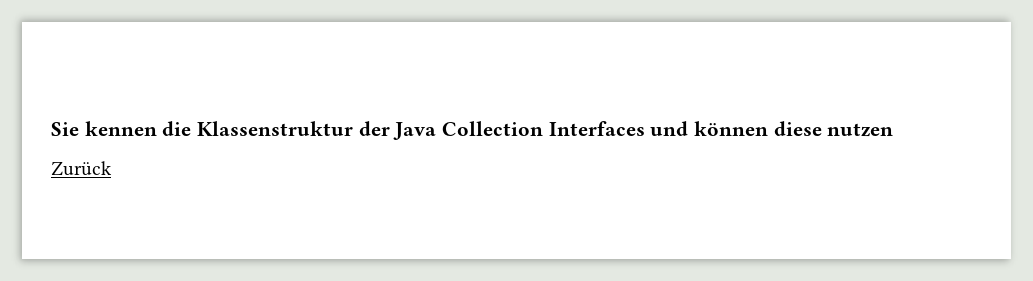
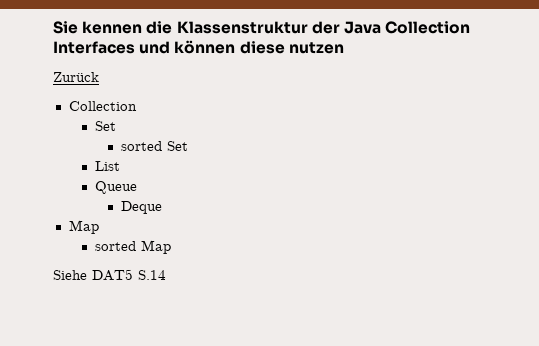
  Zurück
+ Collection
+ Set
+ sorted Set
+ List
+ Queue
+ Deque
+ Map
+ sorted Map
+ Siehe DAT5 S.14

